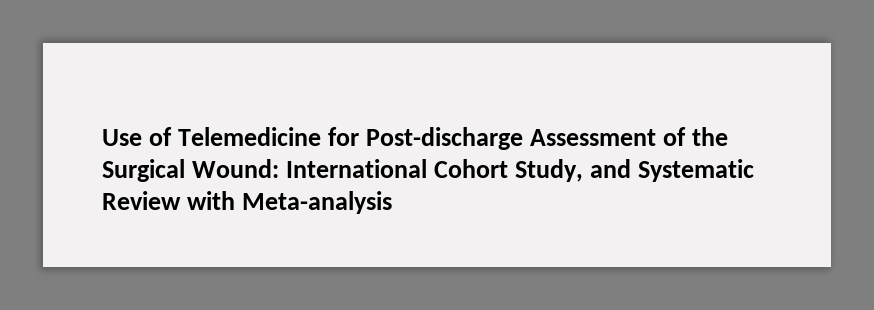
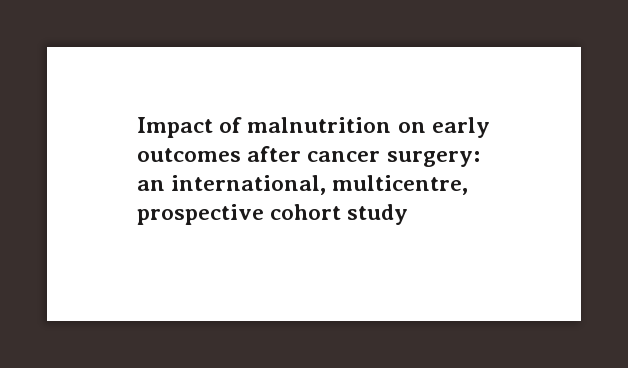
- Use of Telemedicine for Post-discharge Assessment of the Surgical Wound: International Cohort Study, and Systematic Review with Meta-analysis
+ Impact of malnutrition on early outcomes after cancer surgery: an international, multicentre, prospective cohort study

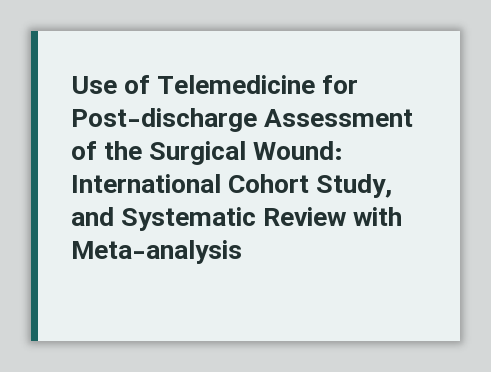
- Impact of malnutrition on early outcomes after cancer surgery: an international, multicentre, prospective cohort study
+ Use of Telemedicine for Post-discharge Assessment of the Surgical Wound: International Cohort Study, and Systematic Review with Meta-analysis

